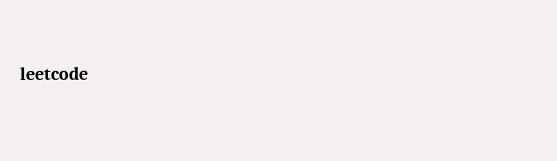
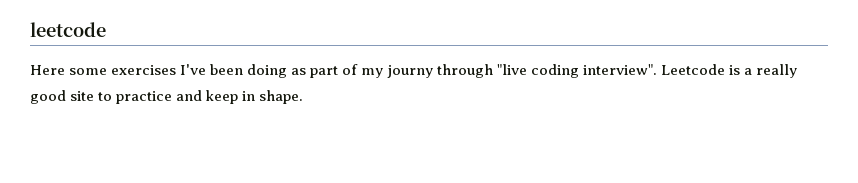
+ Here some exercises I've been doing as part of my journy through "live coding interview". Leetcode is a really good site to practice and keep in shape.

